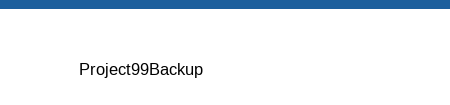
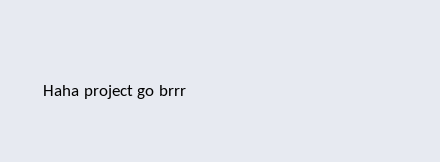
- Project99Backup
+ Haha project go brrr

